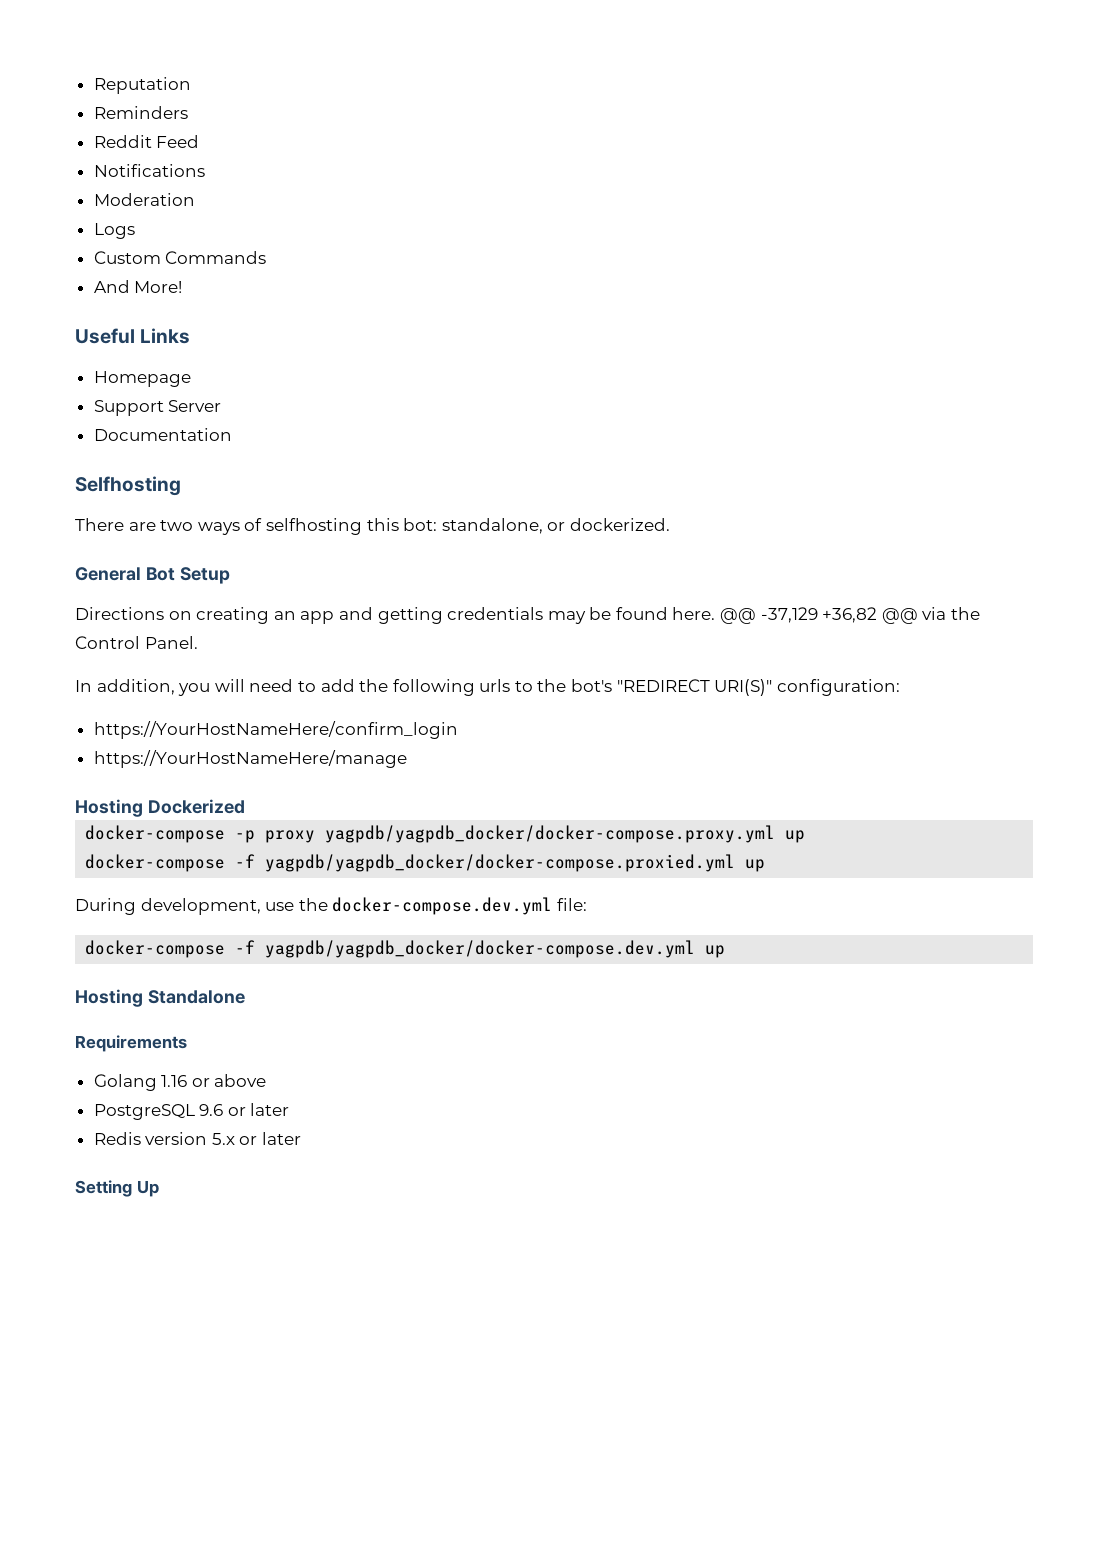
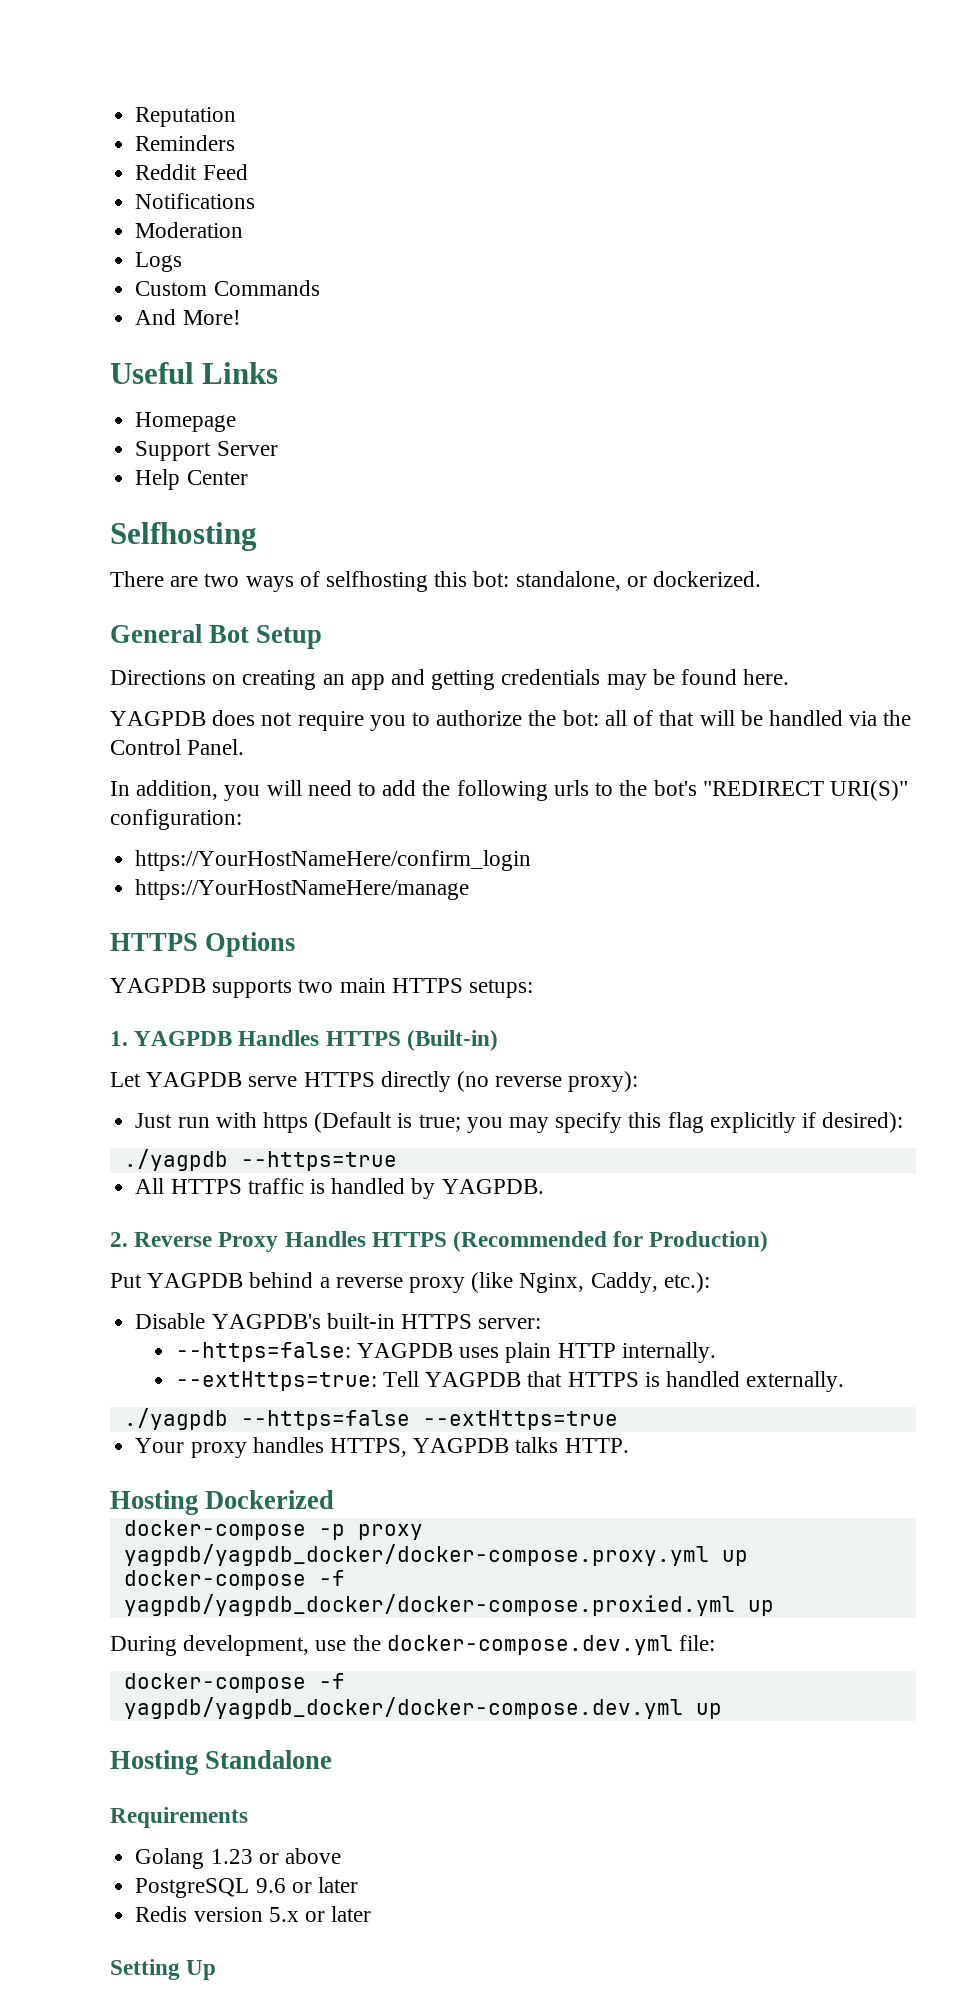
- Documentation
+ Help Center
- Directions on creating an app and getting credentials may be found here. @@ -37,129 +36,82 @@ via the Control Panel.
+ Directions on creating an app and getting credentials may be found here.
+ YAGPDB does not require you to authorize the bot: all of that will be handled via the Control Panel.
+ HTTPS Options
+ YAGPDB supports two main HTTPS setups:
+ 1. YAGPDB Handles HTTPS (Built-in)
+ Let YAGPDB serve HTTPS directly (no reverse proxy):
+ Just run with https (Default is true; you may specify this flag explicitly if desired):
+ ./yagpdb --https=true
+ All HTTPS traffic is handled by YAGPDB.
+ 2. Reverse Proxy Handles HTTPS (Recommended for Production)
+ Put YAGPDB behind a reverse proxy (like Nginx, Caddy, etc.):
+ Disable YAGPDB's built-in HTTPS server:
+ --https=false: YAGPDB uses plain HTTP internally.
+ --extHttps=true: Tell YAGPDB that HTTPS is handled externally.
+ ./yagpdb --https=false --extHttps=true
+ Your proxy handles HTTPS, YAGPDB talks HTTP.
- Golang 1.16 or above
+ Golang 1.23 or above

